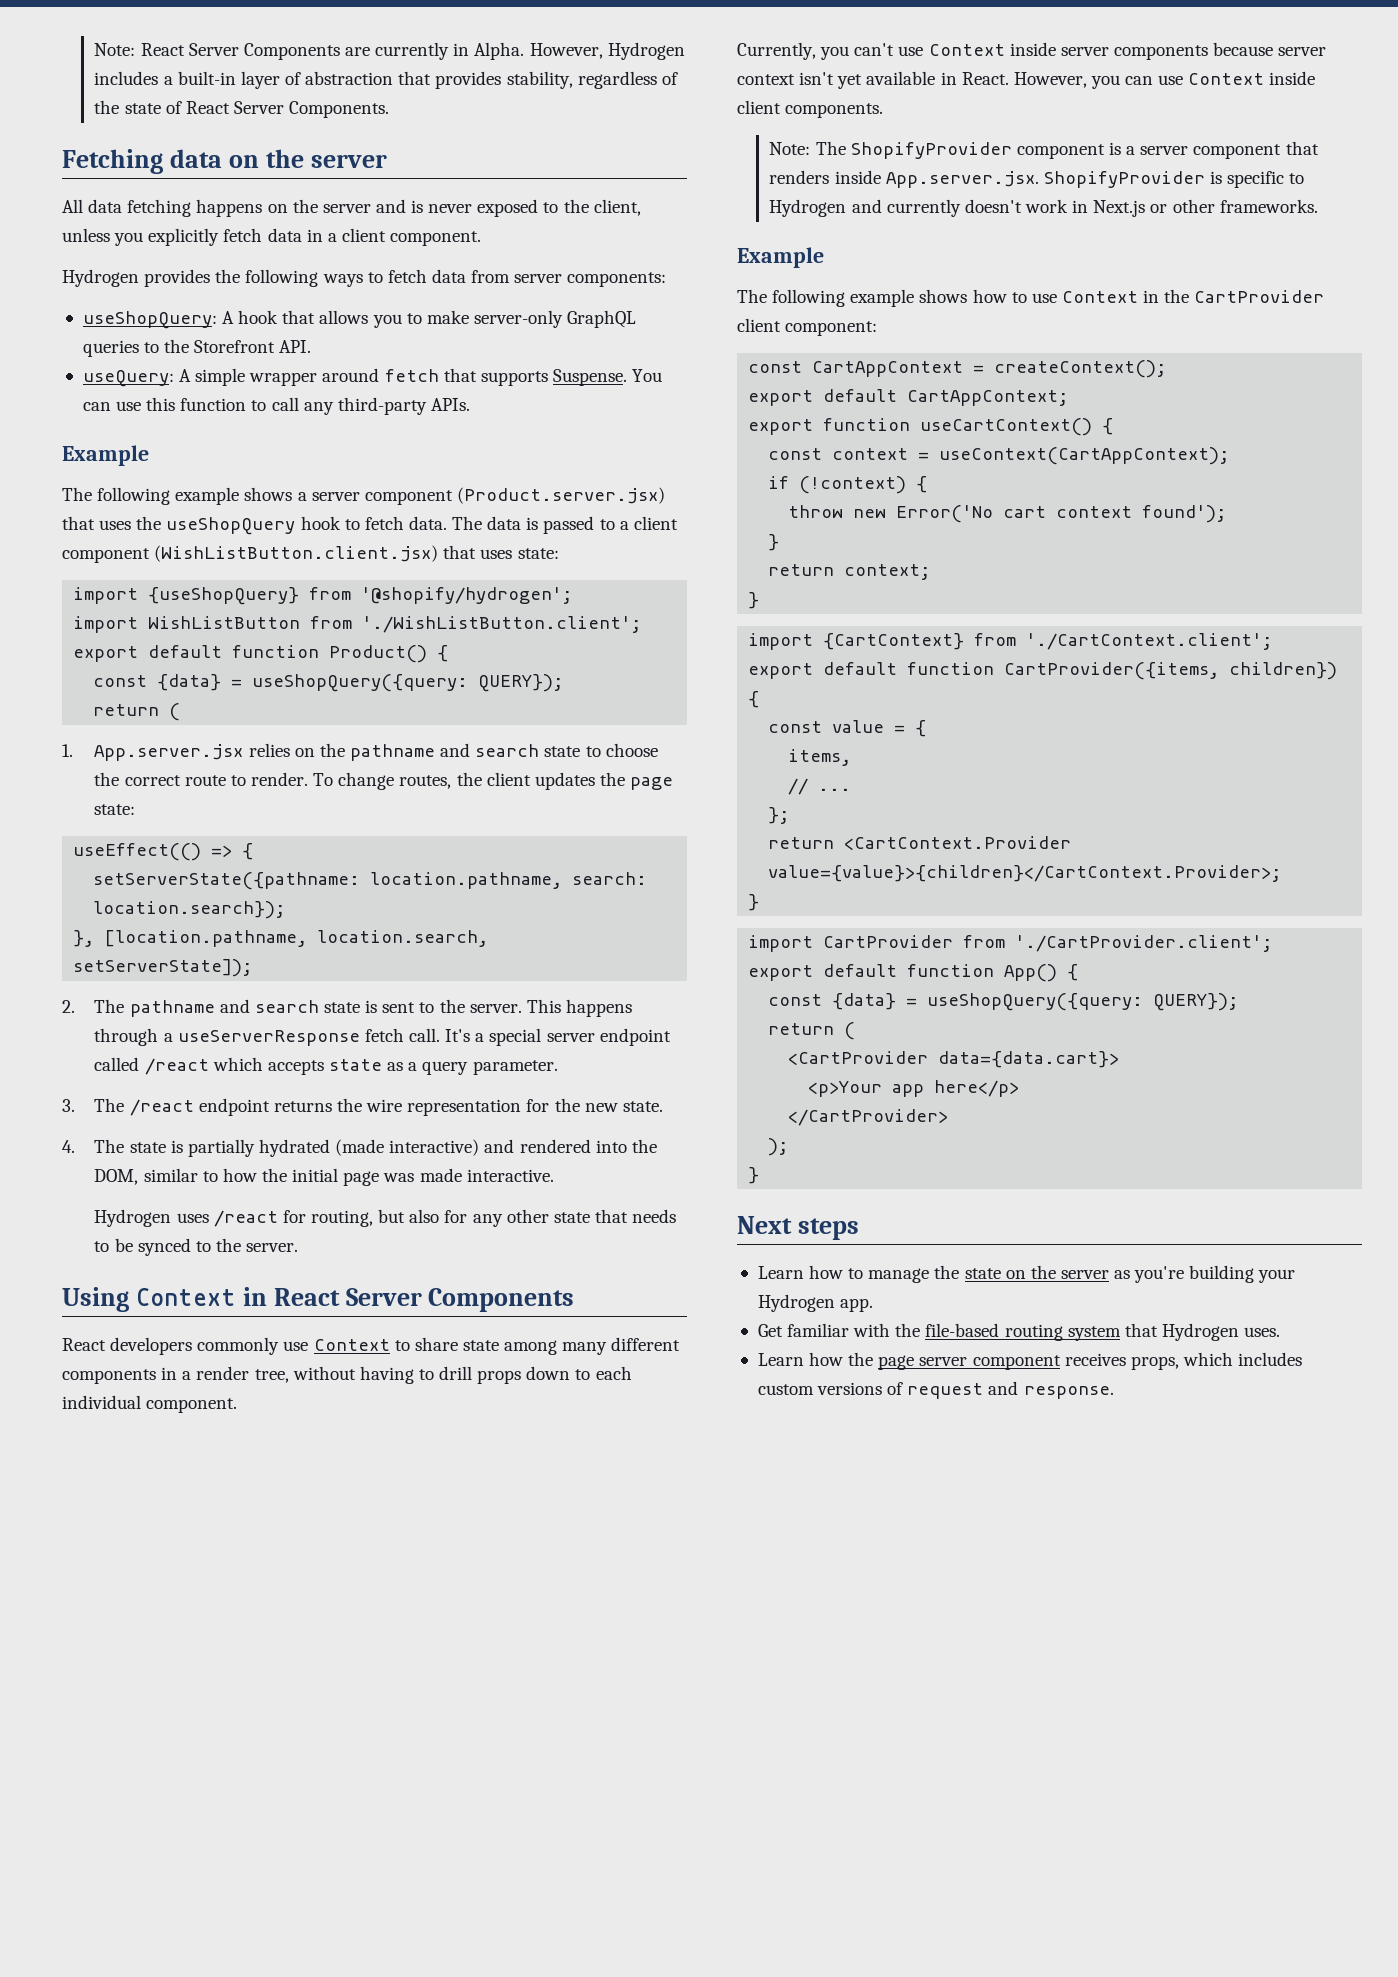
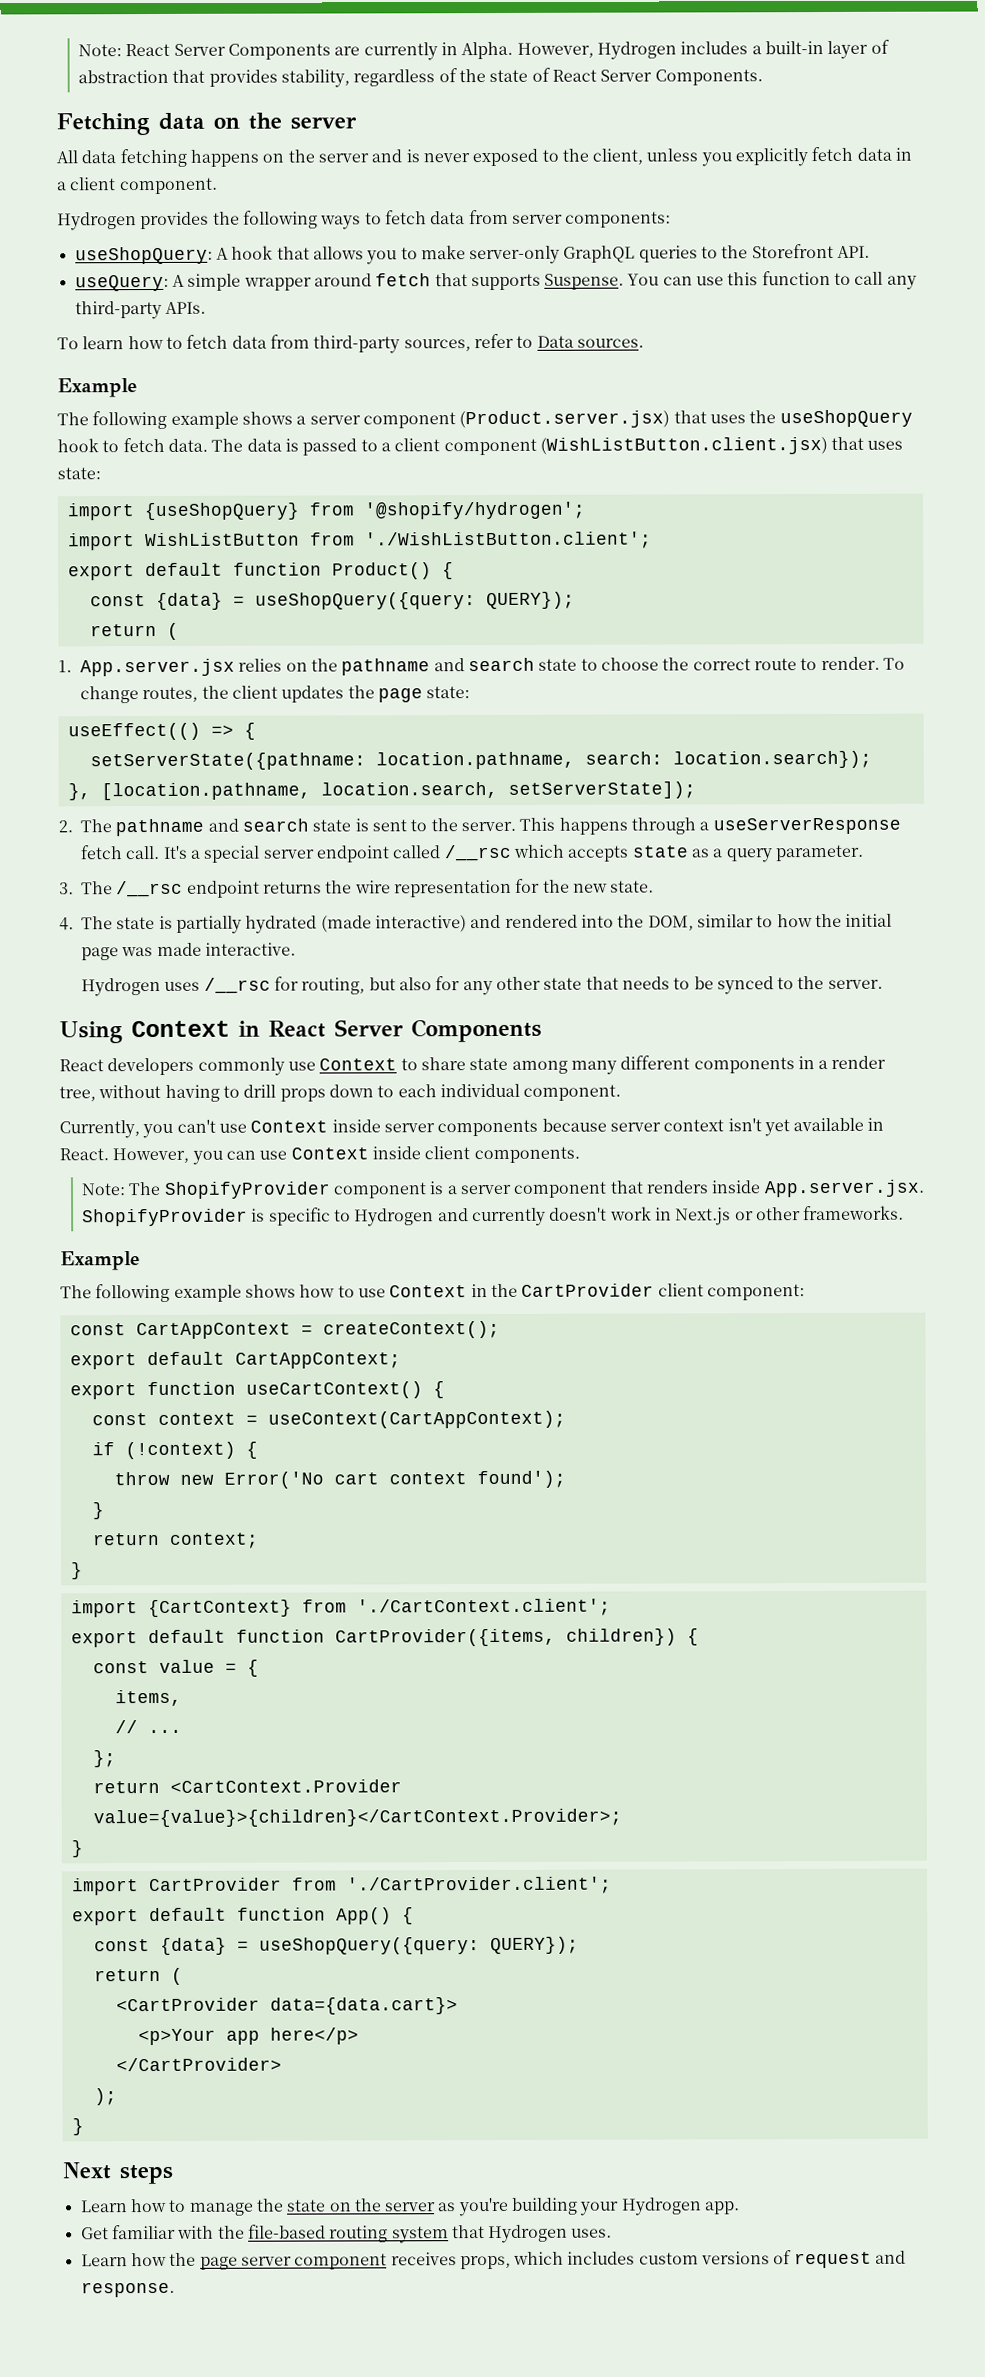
+ To learn how to fetch data from third-party sources, refer to Data sources.
- It's a special server endpoint called /react which accepts state as a query parameter.
+ It's a special server endpoint called /__rsc which accepts state as a query parameter.
- 3. The /react endpoint returns the wire representation for the new state.
+ 3. The /__rsc endpoint returns the wire representation for the new state.
- Hydrogen uses /react for routing, but also for any other state that needs to be synced to the server.
+ Hydrogen uses /__rsc for routing, but also for any other state that needs to be synced to the server.

